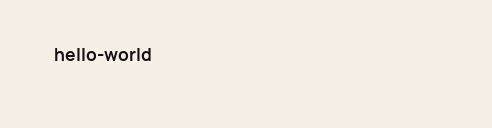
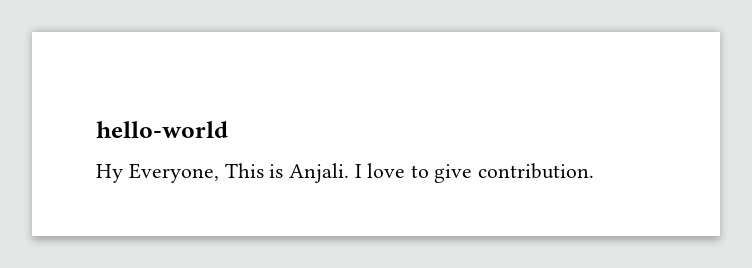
+ Hy Everyone, This is Anjali. I love to give contribution.

